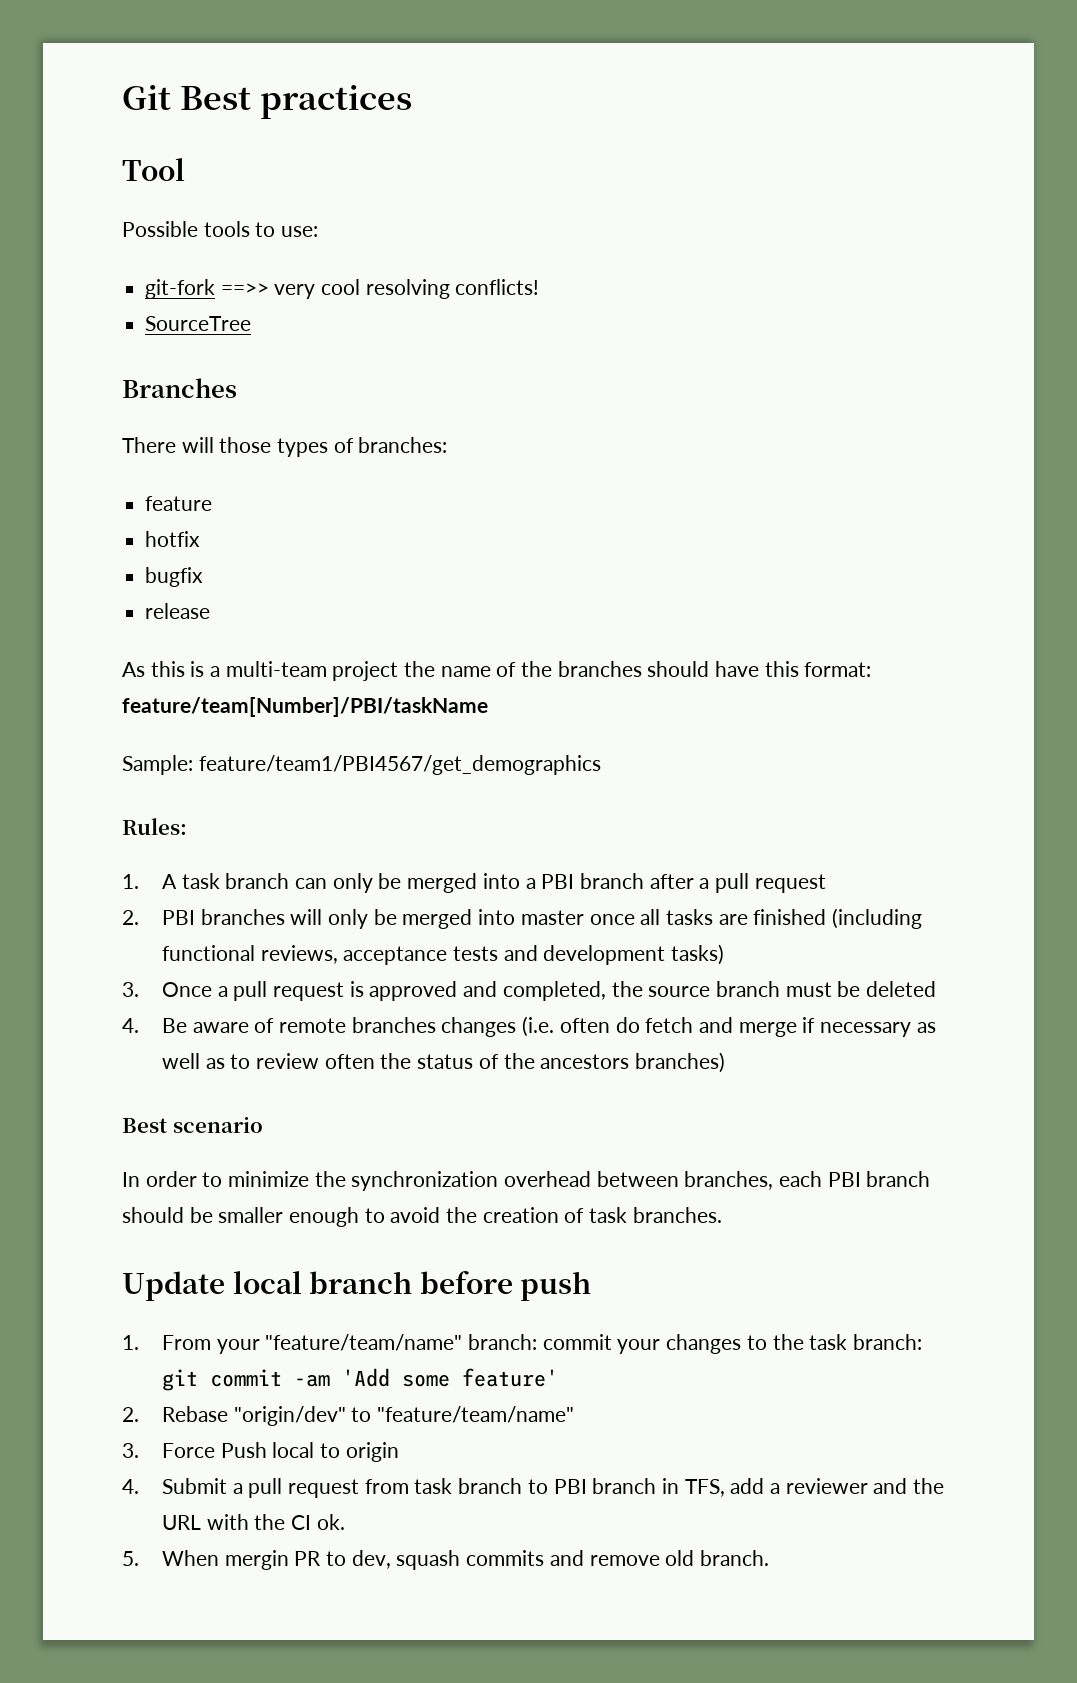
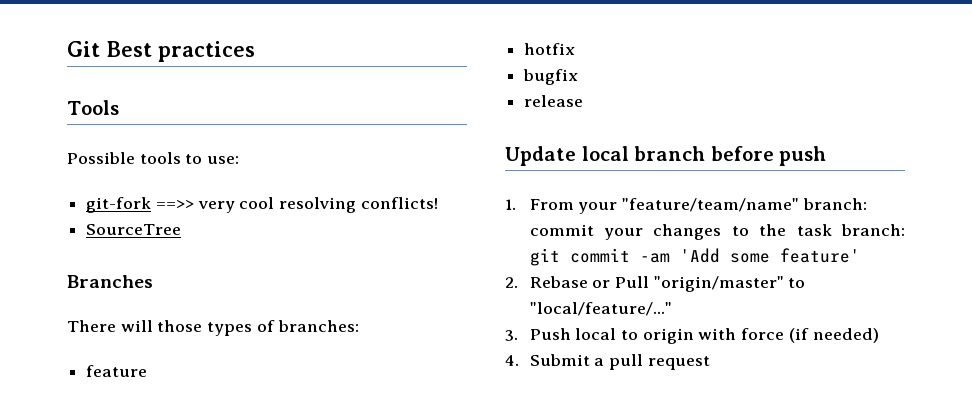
- Tool
+ Tools
- As this is a multi-team project the name of the branches should have this format: feature/team[Number]/PBI/taskName
- Sample: feature/team1/PBI4567/get_demographics
- Rules:
- 1. A task branch can only be merged into a PBI branch after a pull request
- 2. PBI branches will only be merged into master once all tasks are finished (including functional reviews, acceptance tests and development tasks)
- 3. Once a pull request is approved and completed, the source branch must be deleted
- 4. Be aware of remote branches changes (i.e. often do fetch and merge if necessary as well as to review often the status of the ancestors branches)
- Best scenario
- In order to minimize the synchronization overhead between branches, each PBI branch should be smaller enough to avoid the creation of task branches.
- 2. Rebase "origin/dev" to "feature/team/name"
- 3. Force Push local to origin
+ 2. Rebase or Pull "origin/master" to "local/feature/..."
+ 3. Push local to origin with force (if needed)
- 4. Submit a pull request from task branch to PBI branch in TFS, add a reviewer and the URL with the CI ok.
- 5. When mergin PR to dev, squash commits and remove old branch.
+ 4. Submit a pull request

